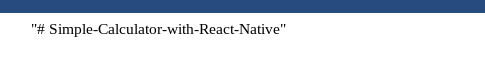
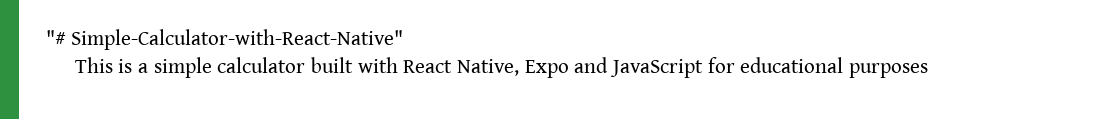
+ This is a simple calculator built with React Native, Expo and JavaScript for educational purposes

